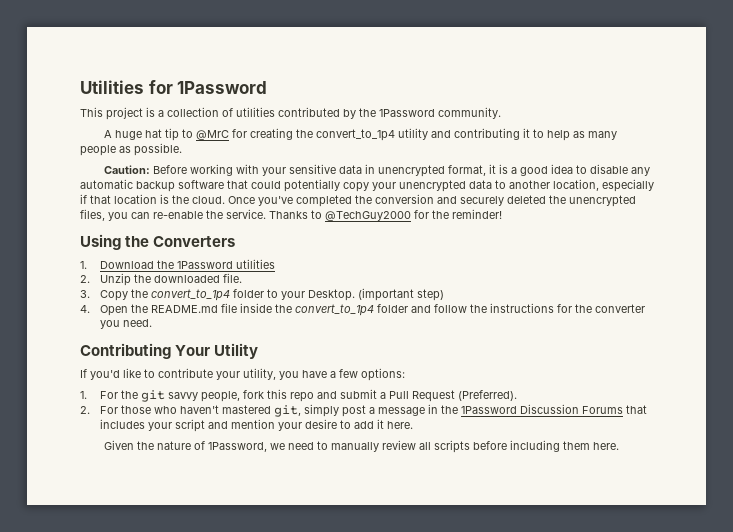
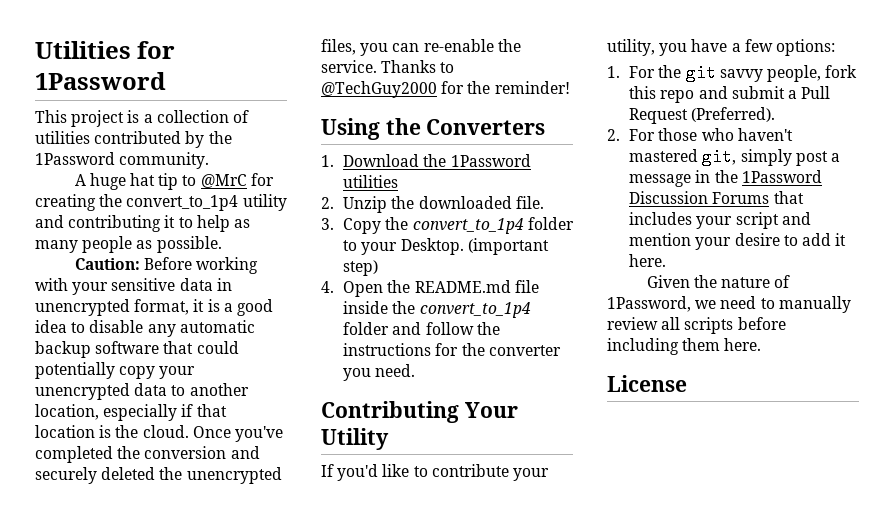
+ License

